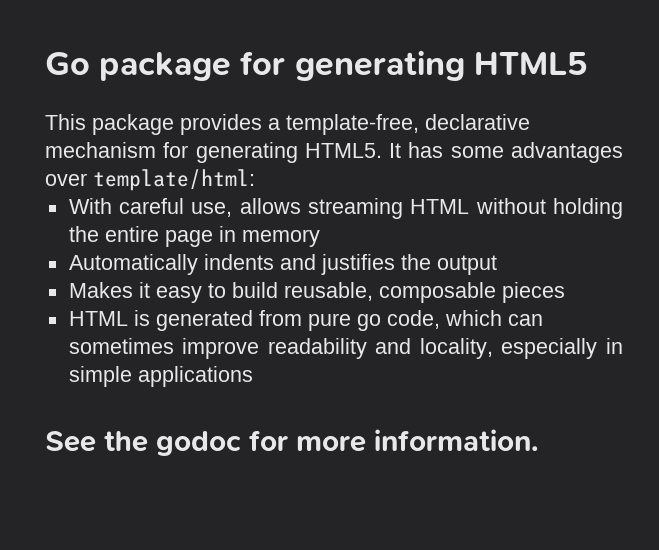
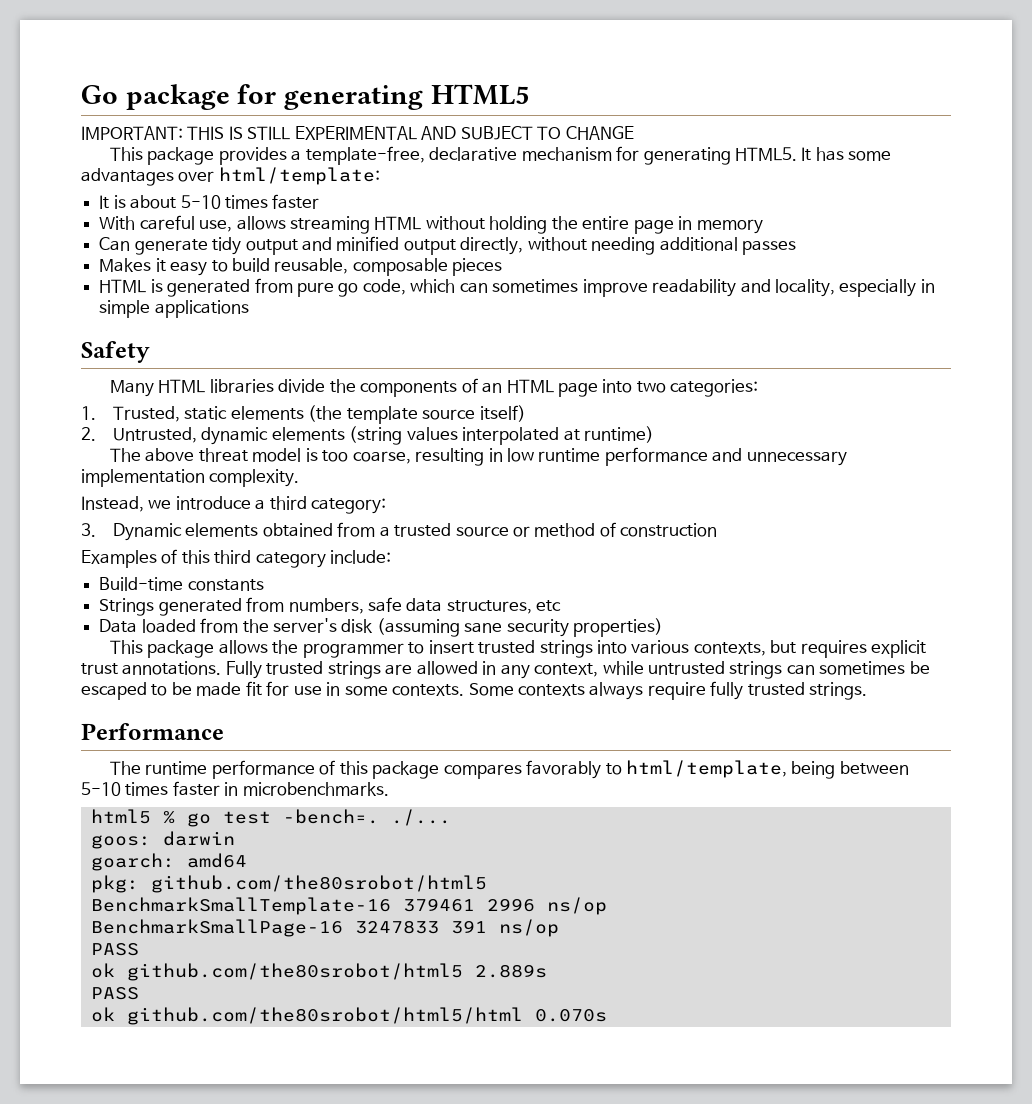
+ IMPORTANT: THIS IS STILL EXPERIMENTAL AND SUBJECT TO CHANGE
- It has some advantages over template/html:
+ It has some advantages over html/template:
+ It is about 5-10 times faster
- Automatically indents and justifies the output
+ Can generate tidy output and minified output directly, without needing additional passes
- See the godoc for more information.
+ Safety
+ Many HTML libraries divide the components of an HTML page into two categories:
+ 1. Trusted, static elements (the template source itself)
+ 2. Untrusted, dynamic elements (string values interpolated at runtime)
+ The above threat model is too coarse, resulting in low runtime performance and unnecessary implementation complexity.
+ Instead, we introduce a third category:
+ 3. Dynamic elements obtained from a trusted source or method of construction
+ Examples of this third category include:
+ Build-time constants
+ Strings generated from numbers, safe data structures, etc
+ Data loaded from the server's disk (assuming sane security properties)
+ This package allows the programmer to insert trusted strings into various contexts, but requires explicit trust annotations. Fully trusted strings are allowed in any context, while untrusted strings can sometimes be escaped to be made fit for use in some contexts. Some contexts always require fully trusted strings.
+ Performance
+ The runtime performance of this package compares favorably to html/template, being between 5-10 times faster in microbenchmarks.
+ html5 % go test -bench=. ./...
+ goos: darwin
+ goarch: amd64
+ pkg: github.com/the80srobot/html5
+ BenchmarkSmallTemplate-16 379461 2996 ns/op
+ BenchmarkSmallPage-16 3247833 391 ns/op
+ PASS
+ ok github.com/the80srobot/html5 2.889s
+ PASS
+ ok github.com/the80srobot/html5/html 0.070s

